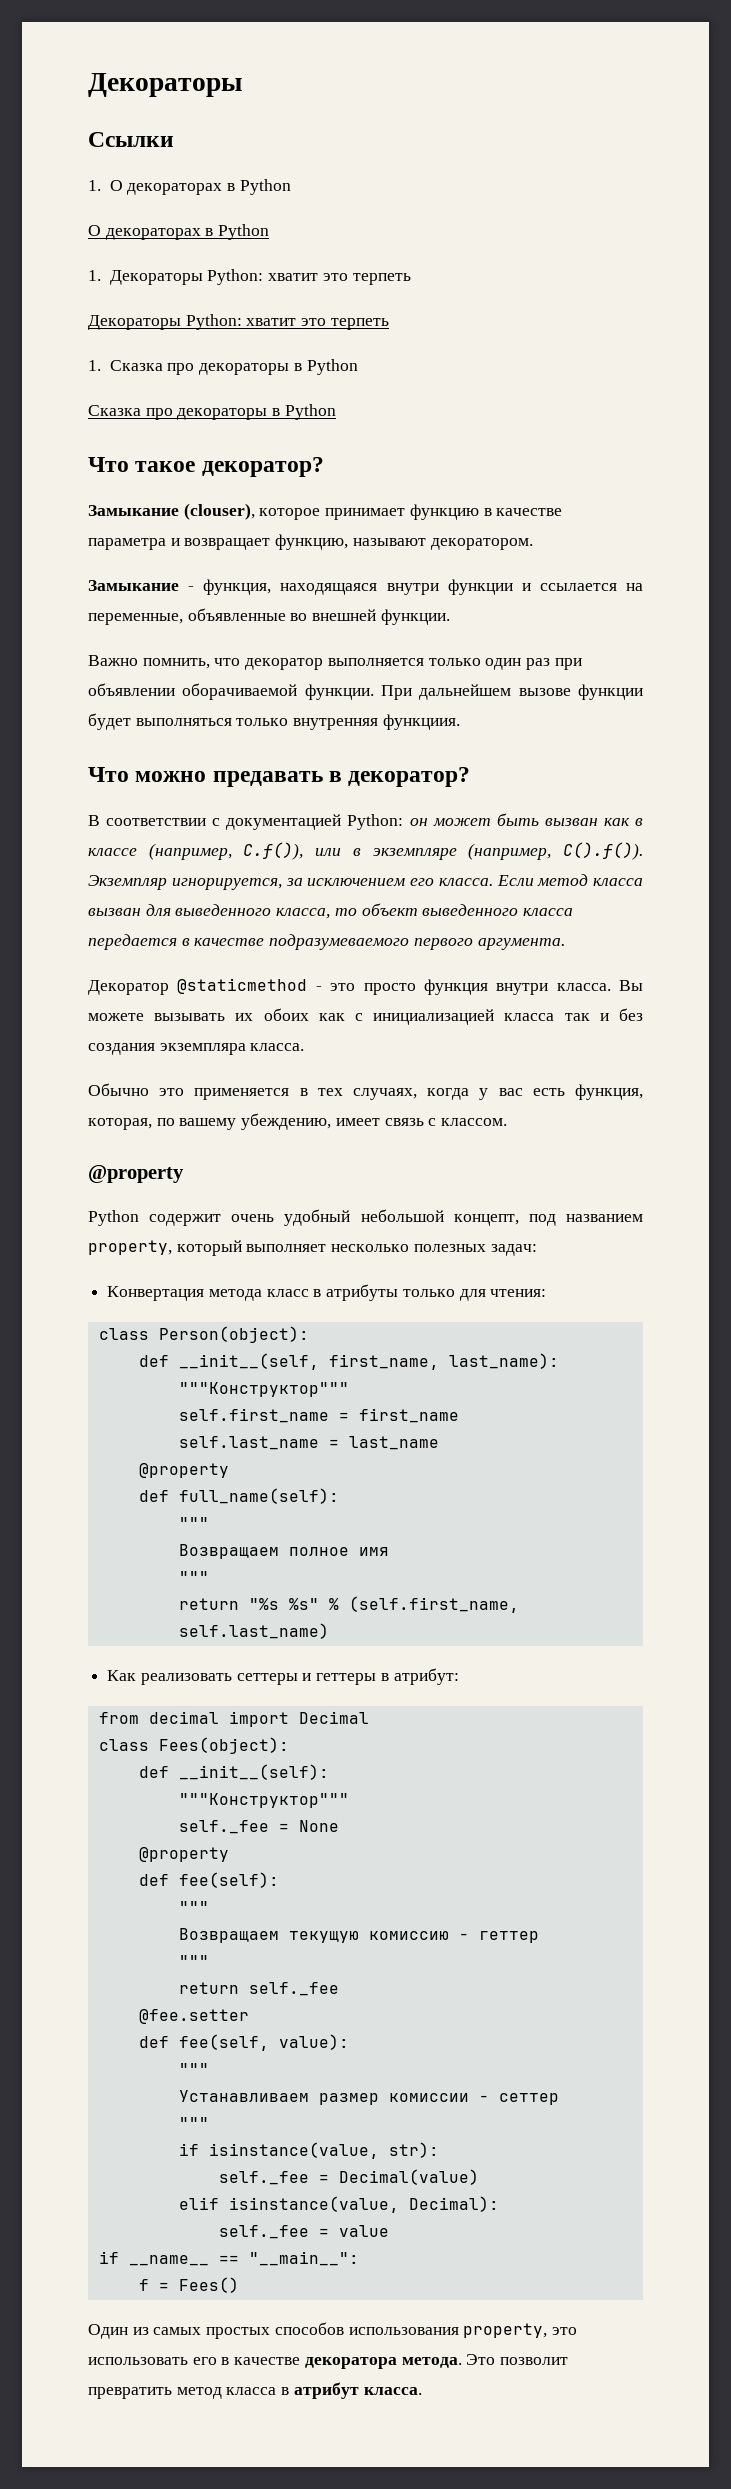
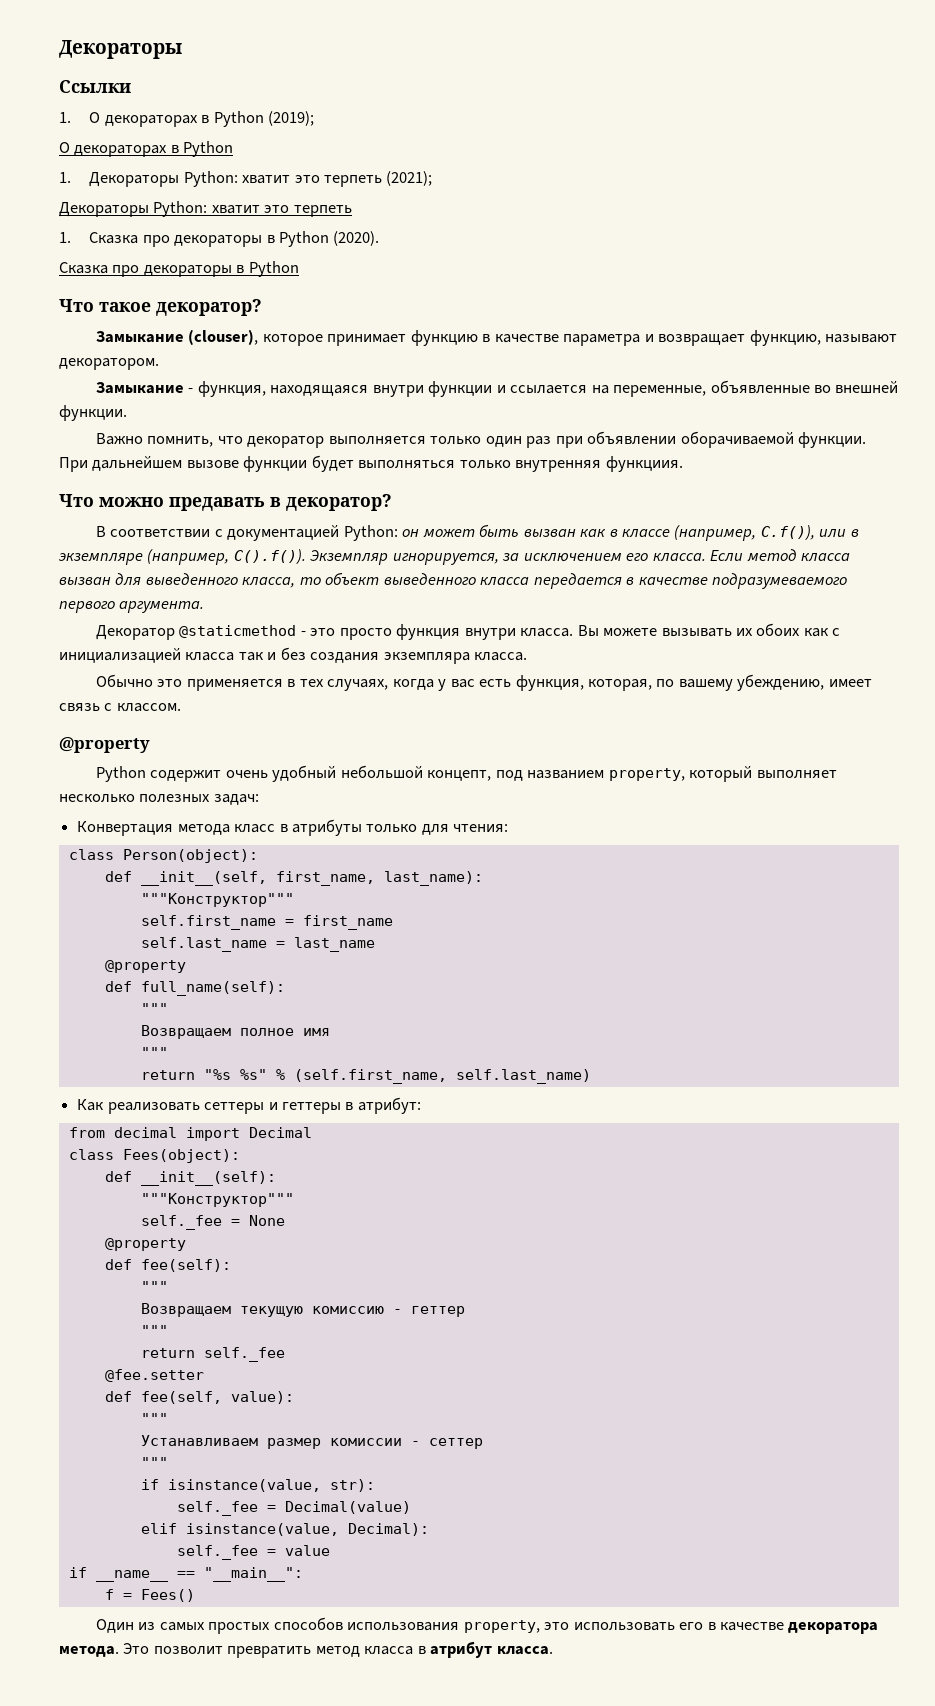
- 1. О декораторах в Python
+ 1. О декораторах в Python (2019);
- 1. Декораторы Python: хватит это терпеть
+ 1. Декораторы Python: хватит это терпеть (2021);
- 1. Сказка про декораторы в Python
+ 1. Сказка про декораторы в Python (2020).

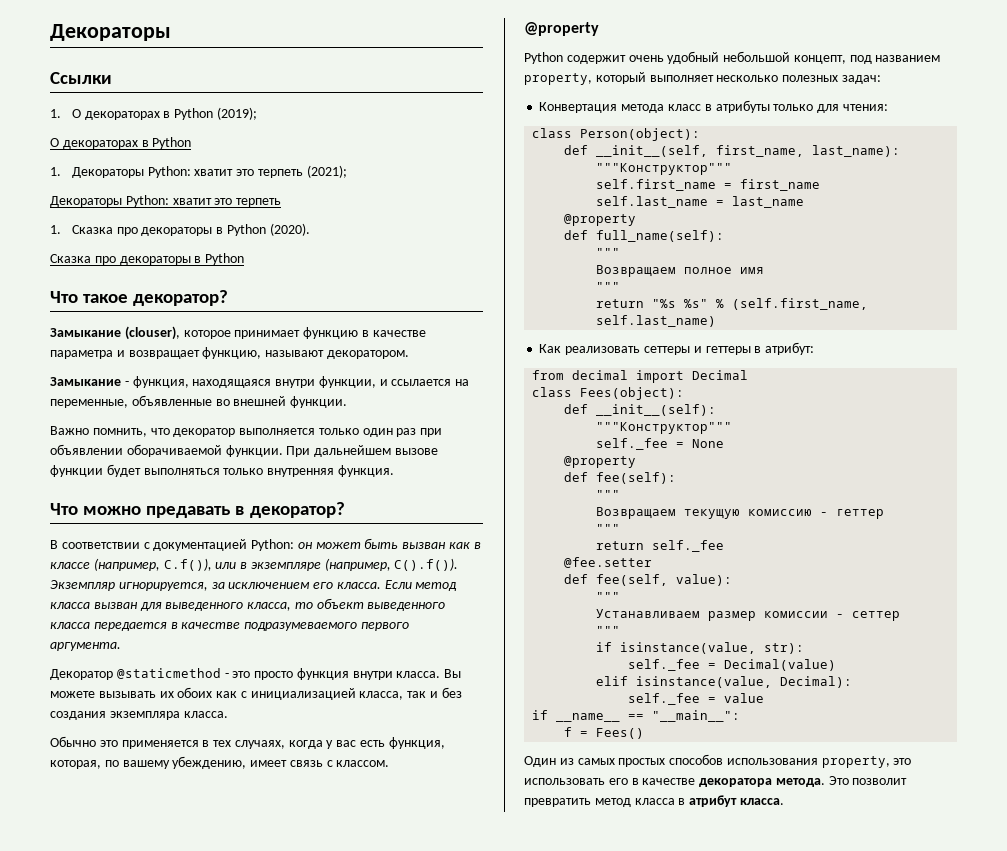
- Замыкание - функция, находящаяся внутри функции и ссылается на переменные, объявленные во внешней функции.
+ Замыкание - функция, находящаяся внутри функции, и ссылается на переменные, объявленные во внешней функции.
- При дальнейшем вызове функции будет выполняться только внутренняя функциия.
+ При дальнейшем вызове функции будет выполняться только внутренняя функция.
- Вы можете вызывать их обоих как с инициализацией класса так и без создания экземпляра класса.
+ Вы можете вызывать их обоих как с инициализацией класса, так и без создания экземпляра класса.

